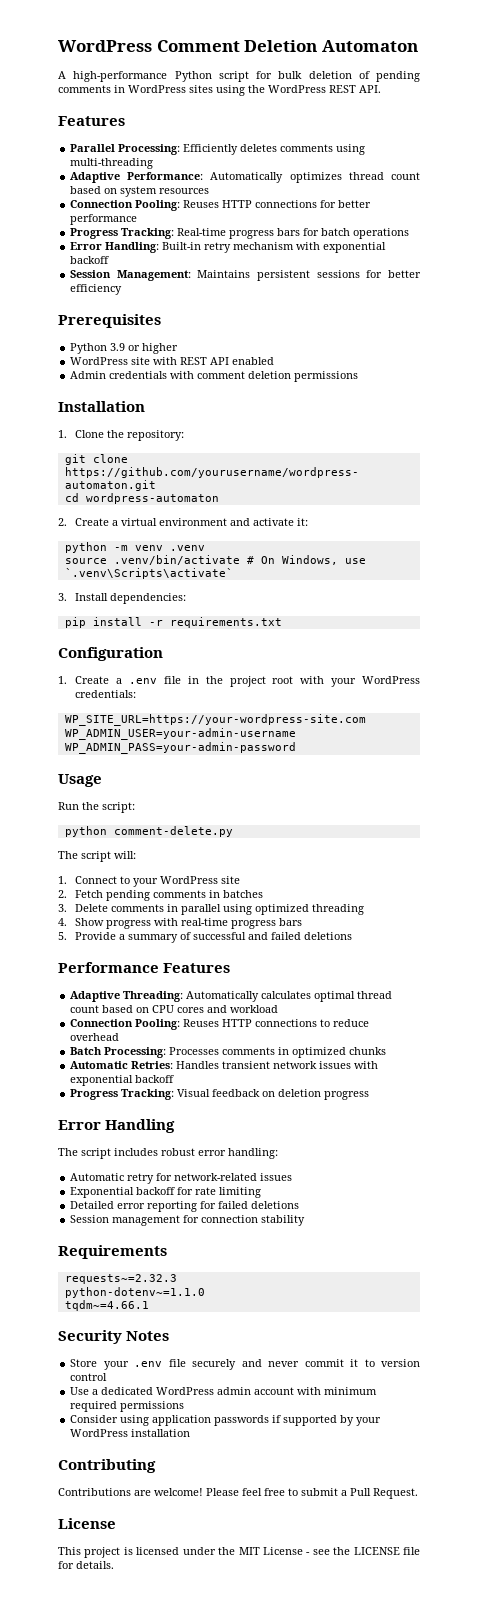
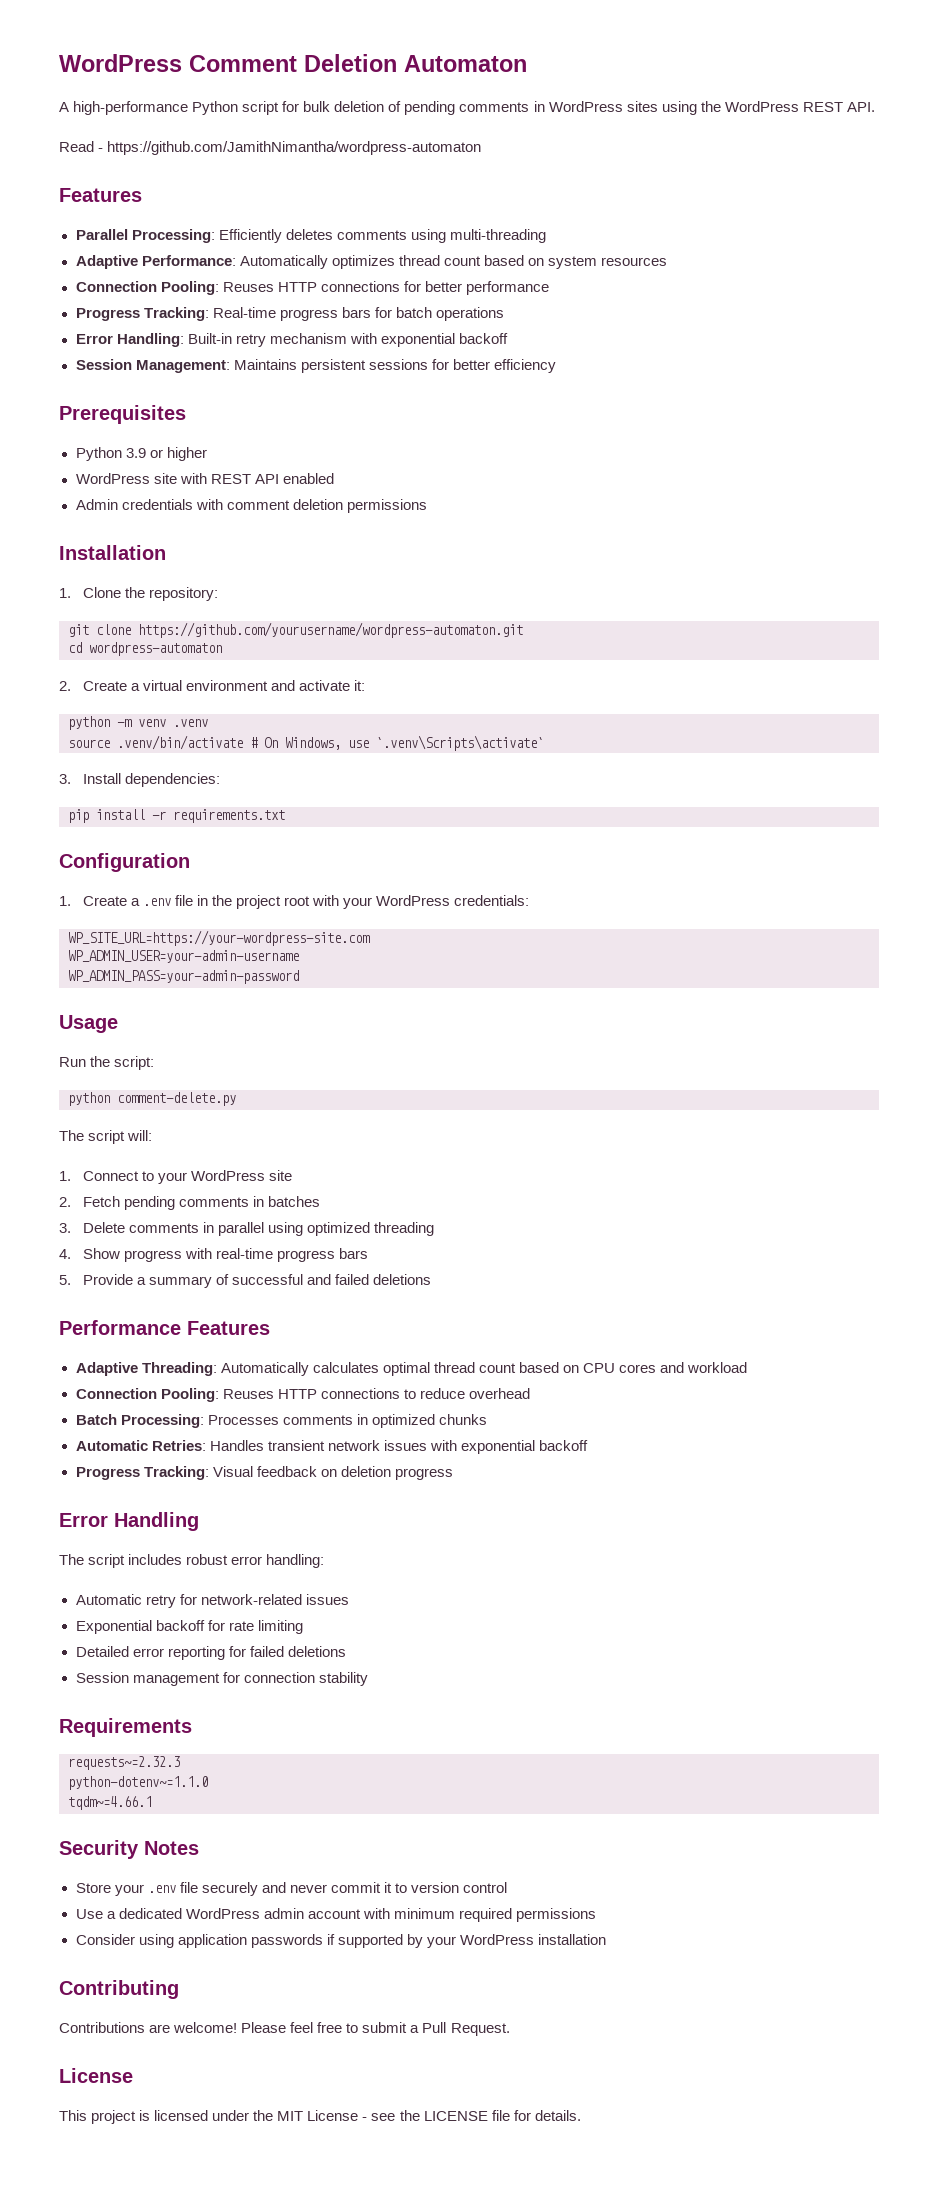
+ Read - https://github.com/JamithNimantha/wordpress-automaton

